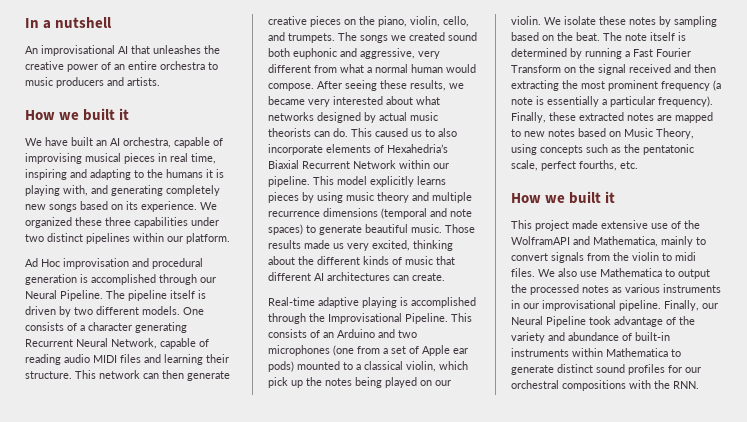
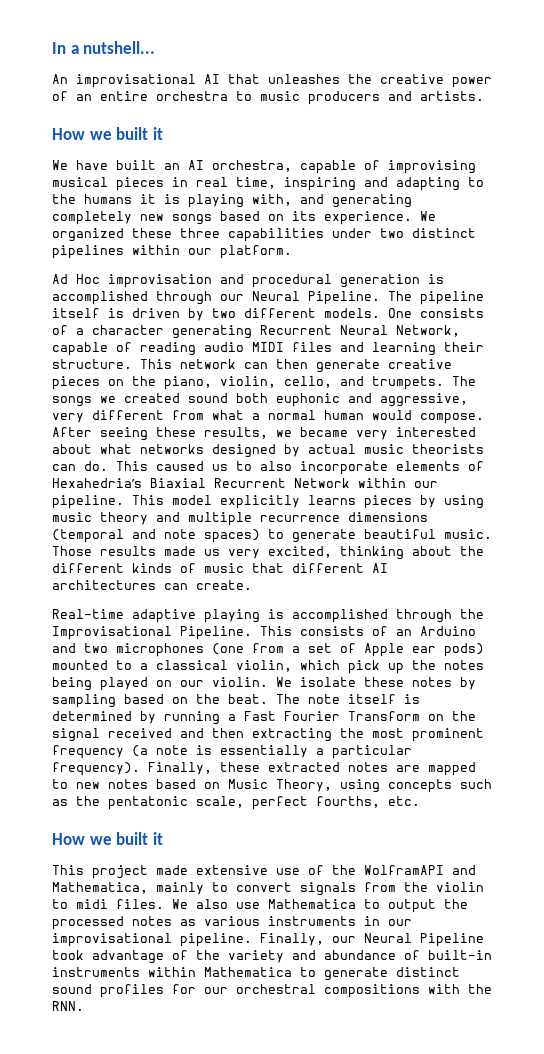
- In a nutshell
+ In a nutshell...

